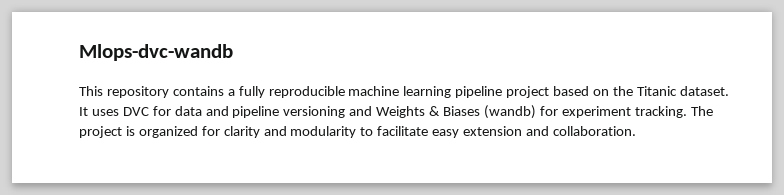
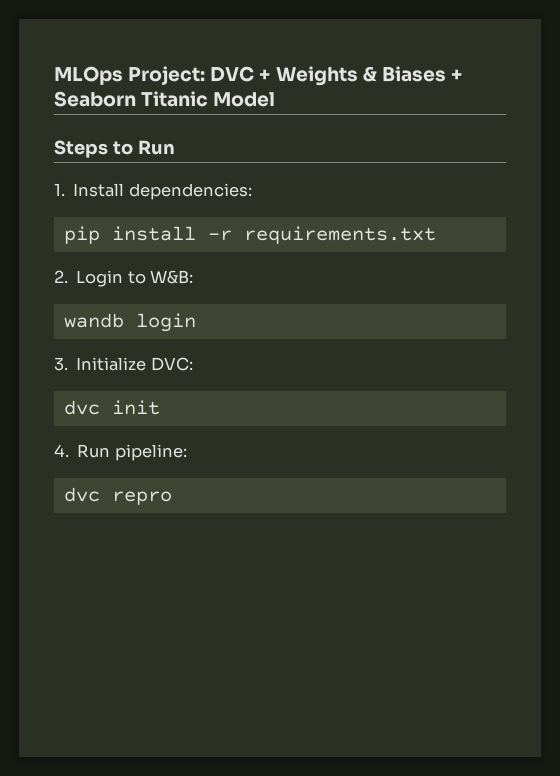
- Mlops-dvc-wandb
- This repository contains a fully reproducible machine learning pipeline project based on the Titanic dataset. It uses DVC for data and pipeline versioning and Weights & Biases (wandb) for experiment tracking. The project is organized for clarity and modularity to facilitate easy extension and collaboration.
+ MLOps Project: DVC + Weights & Biases + Seaborn Titanic Model
+ Steps to Run
+ 1. Install dependencies:
+ pip install -r requirements.txt
+ 2. Login to W&B:
+ wandb login
+ 3. Initialize DVC:
+ dvc init
+ 4. Run pipeline:
+ dvc repro

